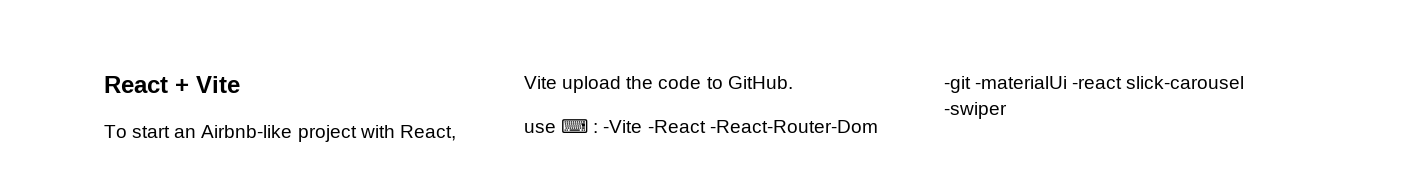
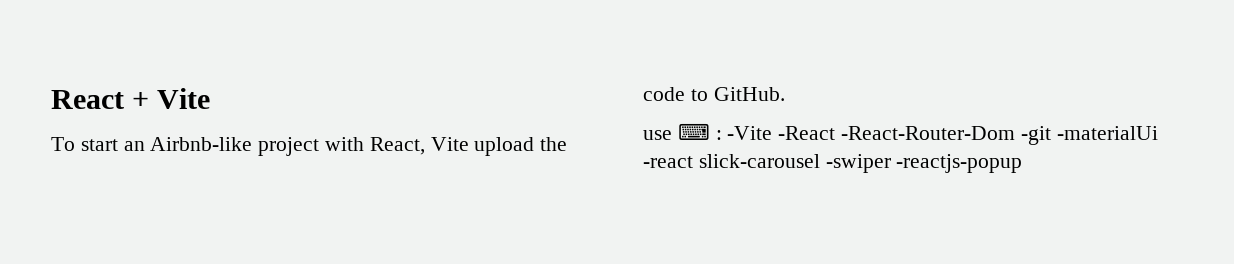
- use ⌨ : -Vite -React -React-Router-Dom -git -materialUi -react slick-carousel -swiper
+ use ⌨ : -Vite -React -React-Router-Dom -git -materialUi -react slick-carousel -swiper -reactjs-popup

